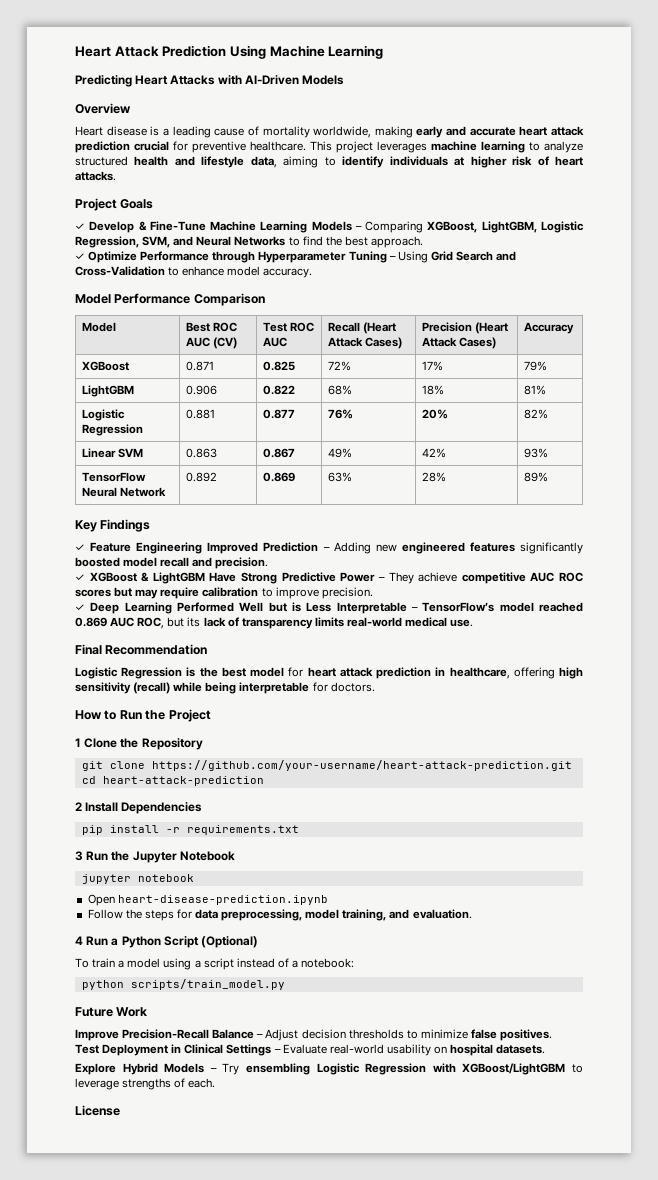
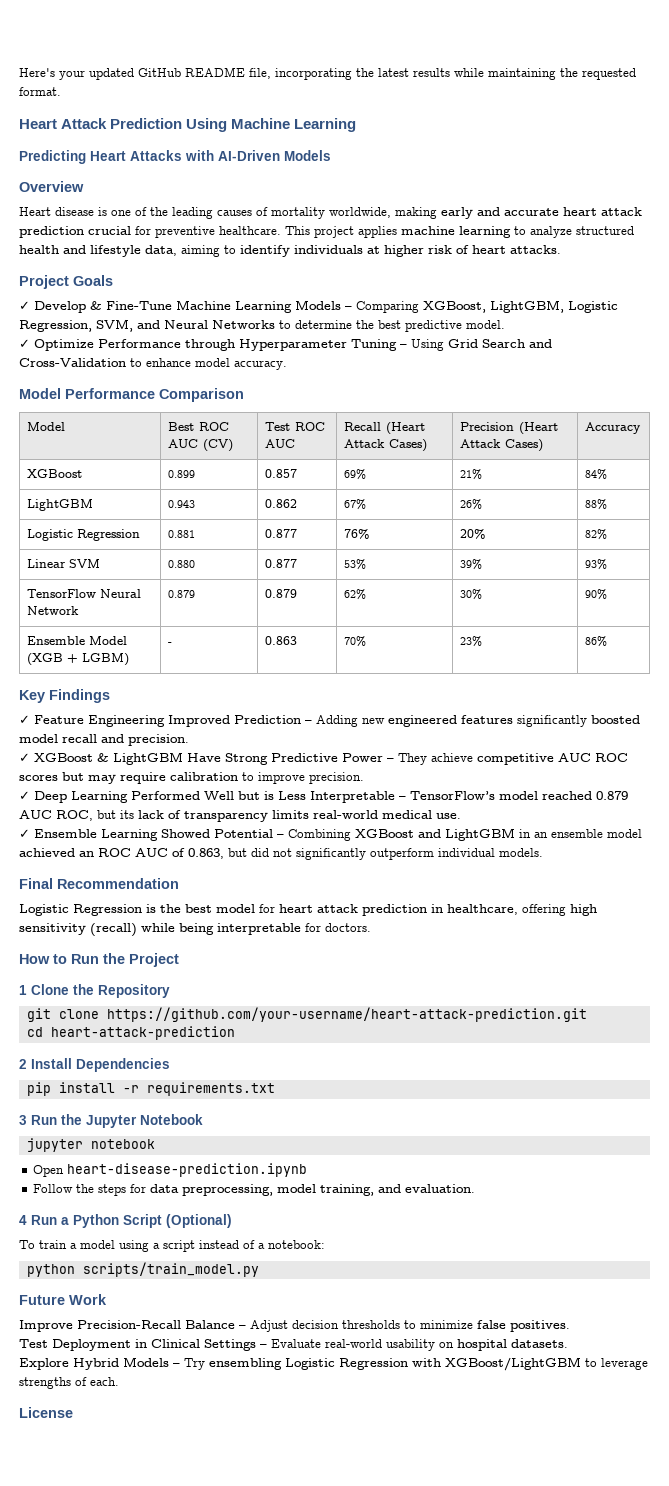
+ Here's your updated GitHub README file, incorporating the latest results while maintaining the requested format.
- Heart disease is a leading cause of mortality worldwide, making early and accurate heart attack prediction crucial for preventive healthcare.
+ Heart disease is one of the leading causes of mortality worldwide, making early and accurate heart attack prediction crucial for preventive healthcare.
- This project leverages machine learning to analyze structured health and lifestyle data, aiming to identify individuals at higher risk of heart attacks.
+ This project applies machine learning to analyze structured health and lifestyle data, aiming to identify individuals at higher risk of heart attacks.
- ✓ Develop & Fine-Tune Machine Learning Models – Comparing XGBoost, LightGBM, Logistic Regression, SVM, and Neural Networks to find the best approach.
+ ✓ Develop & Fine-Tune Machine Learning Models – Comparing XGBoost, LightGBM, Logistic Regression, SVM, and Neural Networks to determine the best predictive model.
- XGBoost | 0.871 | 0.825 | 72% | 17% | 79%
- LightGBM | 0.906 | 0.822 | 68% | 18% | 81%
+ XGBoost | 0.899 | 0.857 | 69% | 21% | 84%
+ LightGBM | 0.943 | 0.862 | 67% | 26% | 88%
- Linear SVM | 0.863 | 0.867 | 49% | 42% | 93%
+ Linear SVM | 0.880 | 0.877 | 53% | 39% | 93%
- TensorFlow Neural Network | 0.892 | 0.869 | 63% | 28% | 89%
+ TensorFlow Neural Network | 0.879 | 0.879 | 62% | 30% | 90%
+ Ensemble Model (XGB + LGBM) | - | 0.863 | 70% | 23% | 86%
- ✓ Deep Learning Performed Well but is Less Interpretable – TensorFlow’s model reached 0.869 AUC ROC, but its lack of transparency limits real-world medical use.
+ ✓ Deep Learning Performed Well but is Less Interpretable – TensorFlow’s model reached 0.879 AUC ROC, but its lack of transparency limits real-world medical use.
+ ✓ Ensemble Learning Showed Potential – Combining XGBoost and LightGBM in an ensemble model achieved an ROC AUC of 0.863, but did not significantly outperform individual models.

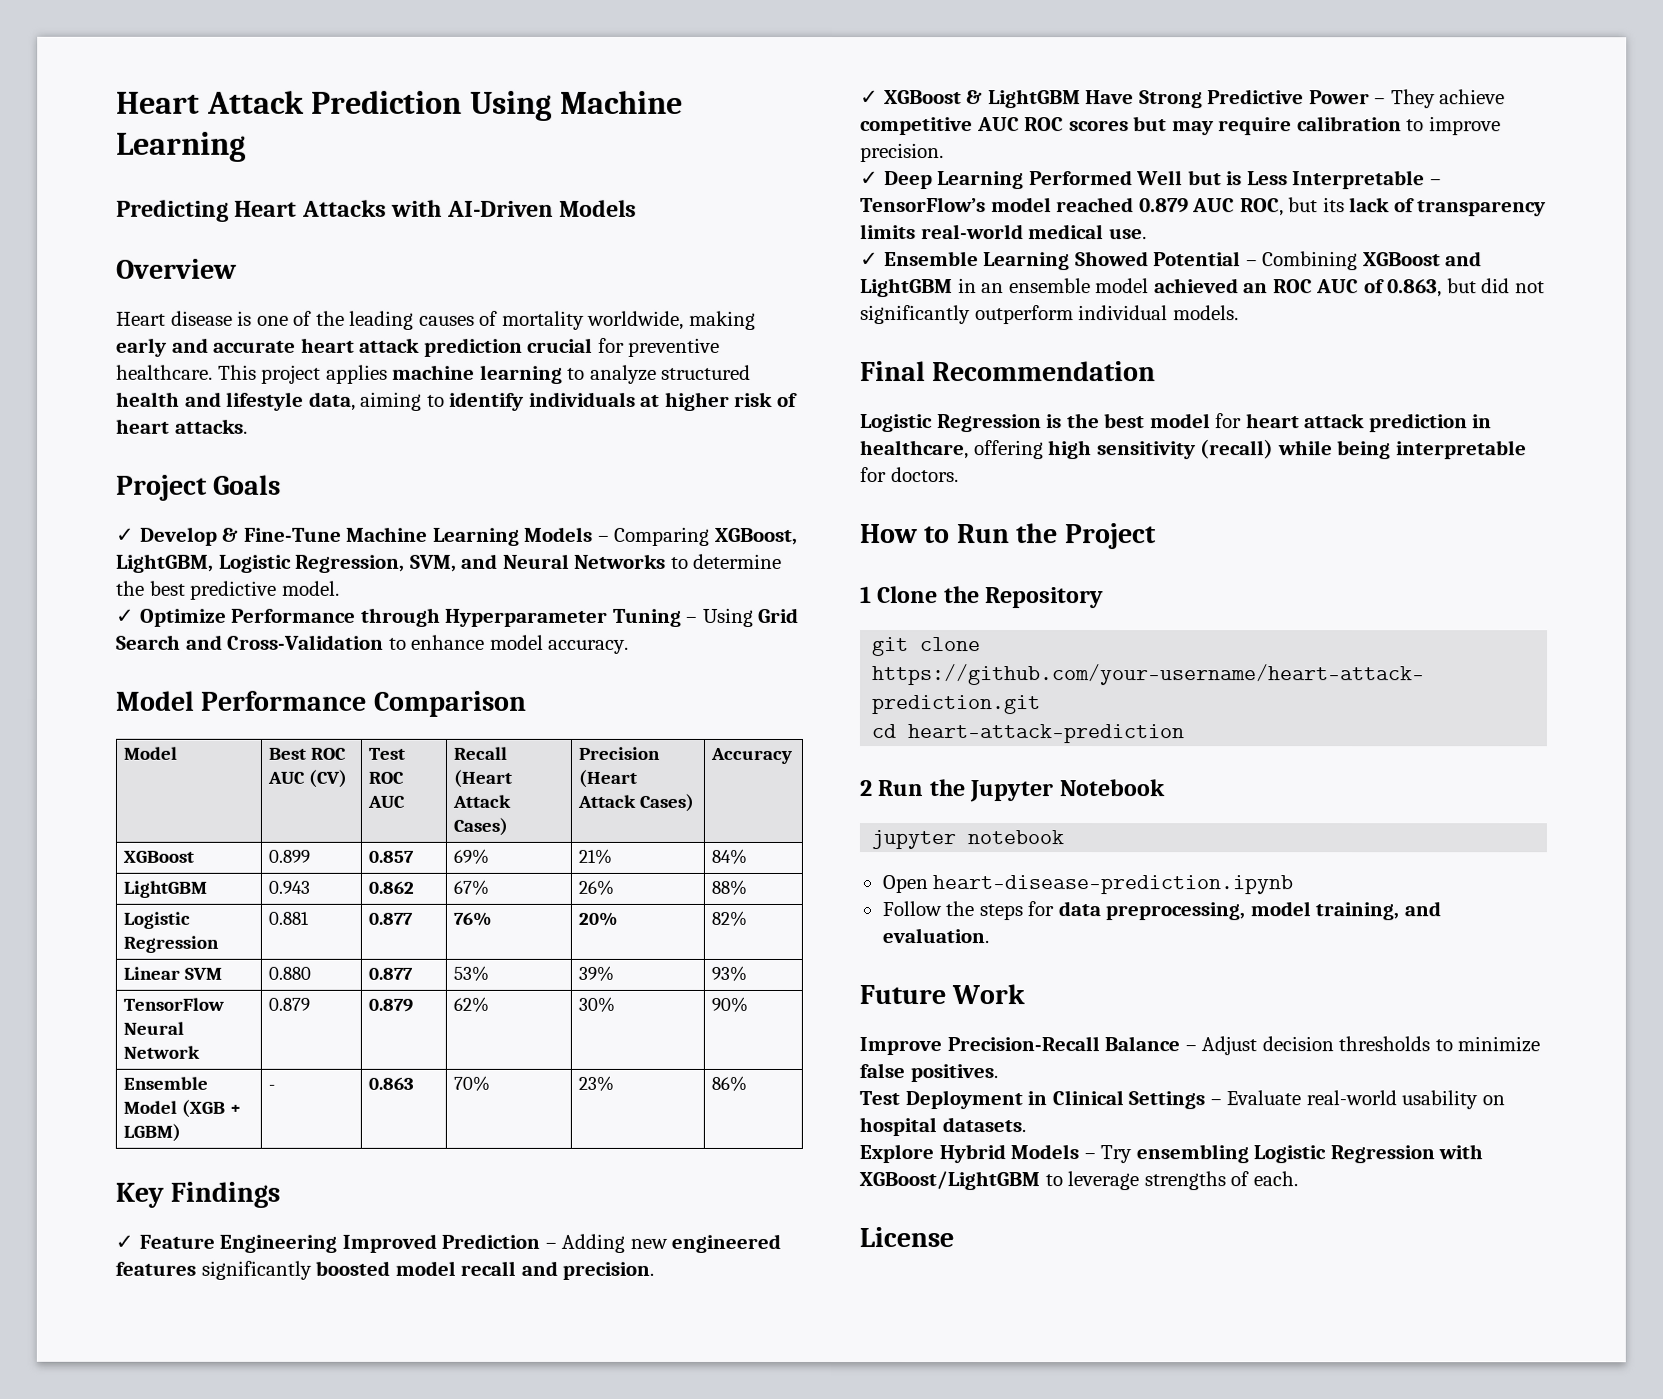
- Here's your updated GitHub README file, incorporating the latest results while maintaining the requested format.
- 2 Install Dependencies
- pip install -r requirements.txt
- 3 Run the Jupyter Notebook
+ 2 Run the Jupyter Notebook
- 4 Run a Python Script (Optional)
- To train a model using a script instead of a notebook:
- python scripts/train_model.py

